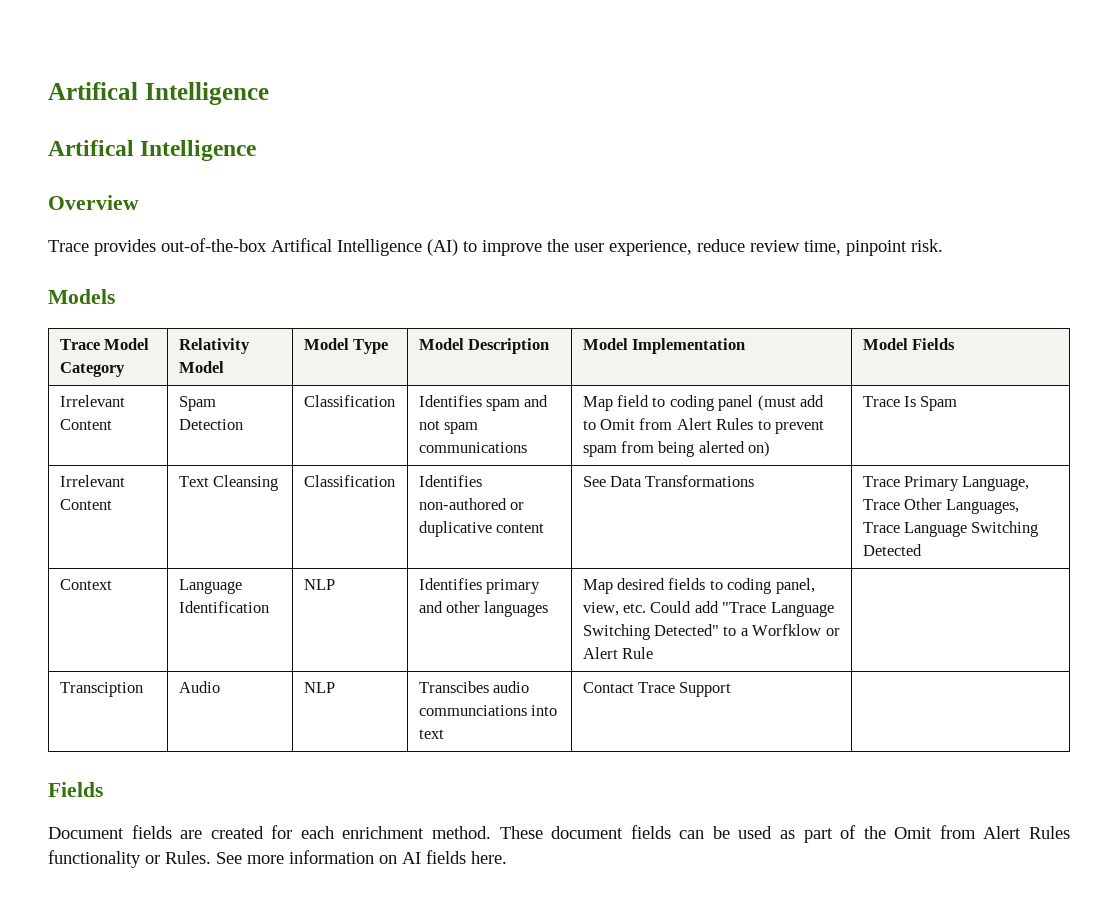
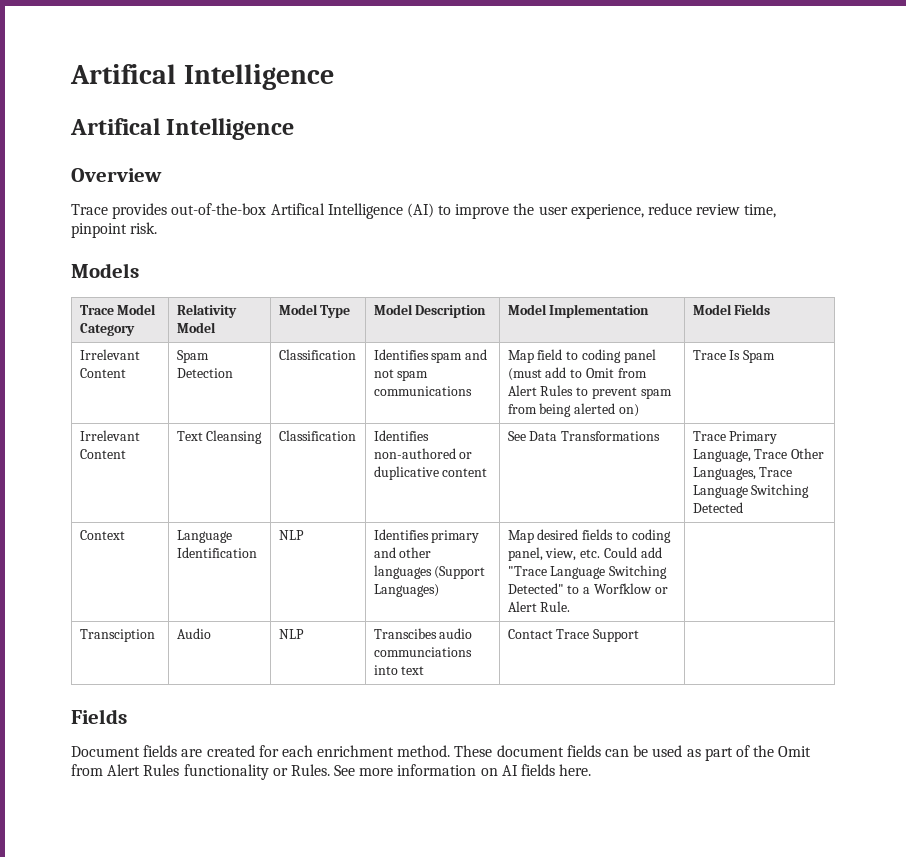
- Context | Language Identification | NLP | Identifies primary and other languages | Map desired fields to coding panel, view, etc. Could add "Trace Language Switching Detected" to a Worfklow or Alert Rule |
+ Context | Language Identification | NLP | Identifies primary and other languages (Support Languages) | Map desired fields to coding panel, view, etc. Could add "Trace Language Switching Detected" to a Worfklow or Alert Rule. |

